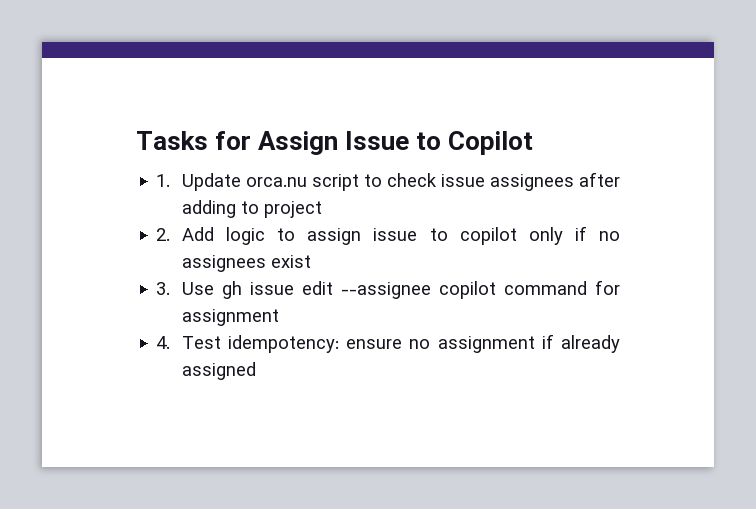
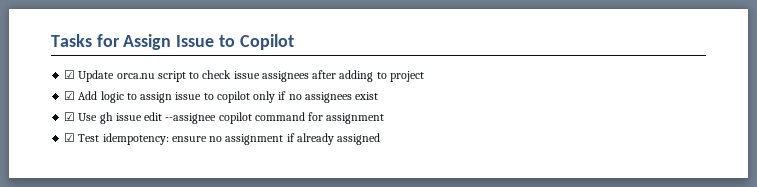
- 1. Update orca.nu script to check issue assignees after adding to project
+ ☑ Update orca.nu script to check issue assignees after adding to project
- 2. Add logic to assign issue to copilot only if no assignees exist
+ ☑ Add logic to assign issue to copilot only if no assignees exist
- 3. Use gh issue edit --assignee copilot command for assignment
+ ☑ Use gh issue edit --assignee copilot command for assignment
- 4. Test idempotency: ensure no assignment if already assigned
+ ☑ Test idempotency: ensure no assignment if already assigned

